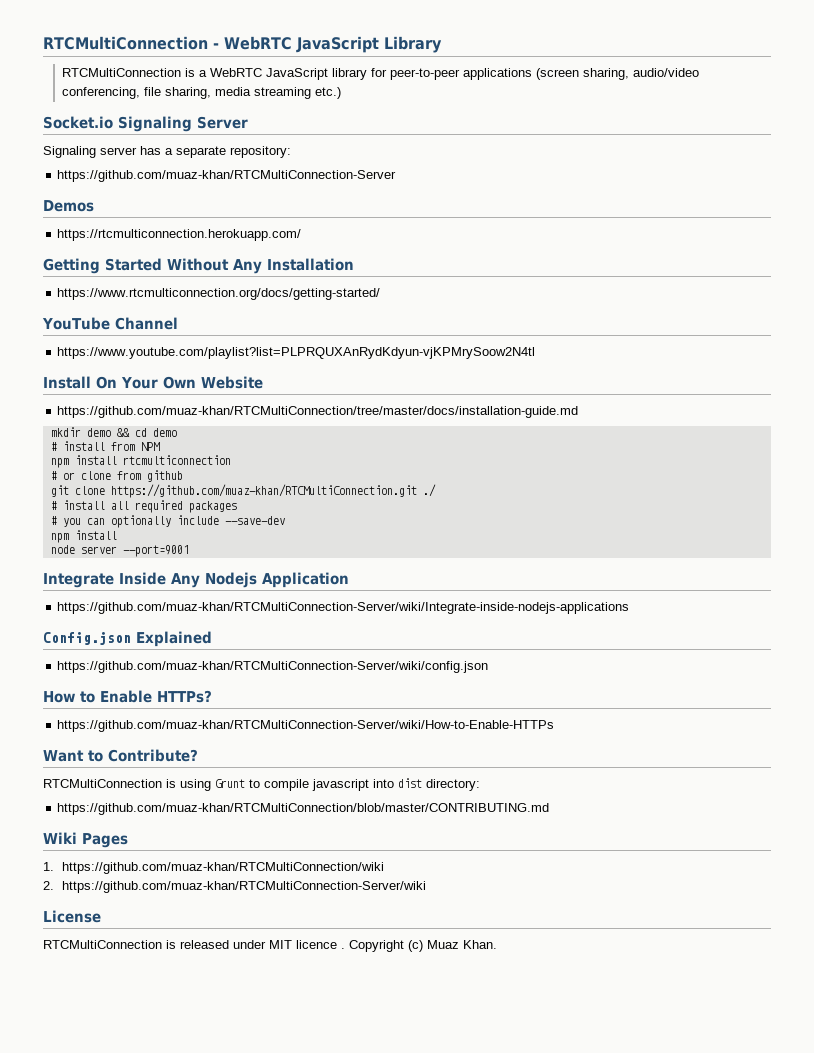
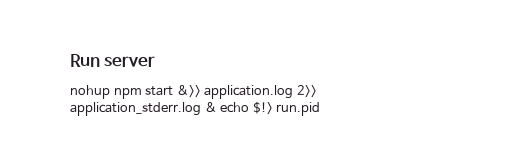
- RTCMultiConnection - WebRTC JavaScript Library
- RTCMultiConnection is a WebRTC JavaScript library for peer-to-peer applications (screen sharing, audio/video conferencing, file sharing, media streaming etc.)
- Socket.io Signaling Server
- Signaling server has a separate repository:
- https://github.com/muaz-khan/RTCMultiConnection-Server
- Demos
- https://rtcmulticonnection.herokuapp.com/
- Getting Started Without Any Installation
- https://www.rtcmulticonnection.org/docs/getting-started/
- YouTube Channel
- https://www.youtube.com/playlist?list=PLPRQUXAnRydKdyun-vjKPMrySoow2N4tl
- Install On Your Own Website
- https://github.com/muaz-khan/RTCMultiConnection/tree/master/docs/installation-guide.md
- mkdir demo && cd demo
- # install from NPM
- npm install rtcmulticonnection
- # or clone from github
- git clone https://github.com/muaz-khan/RTCMultiConnection.git ./
- # install all required packages
- # you can optionally include --save-dev
- npm install
- node server --port=9001
- Integrate Inside Any Nodejs Application
- https://github.com/muaz-khan/RTCMultiConnection-Server/wiki/Integrate-inside-nodejs-applications
- Config.json Explained
- https://github.com/muaz-khan/RTCMultiConnection-Server/wiki/config.json
- How to Enable HTTPs?
- https://github.com/muaz-khan/RTCMultiConnection-Server/wiki/How-to-Enable-HTTPs
- Want to Contribute?
- RTCMultiConnection is using Grunt to compile javascript into dist directory:
- https://github.com/muaz-khan/RTCMultiConnection/blob/master/CONTRIBUTING.md
- Wiki Pages
- 1. https://github.com/muaz-khan/RTCMultiConnection/wiki
- 2. https://github.com/muaz-khan/RTCMultiConnection-Server/wiki
- License
- RTCMultiConnection is released under MIT licence . Copyright (c) Muaz Khan.
+ Run server
+ nohup npm start &>> application.log 2>> application_stderr.log & echo $!> run.pid

